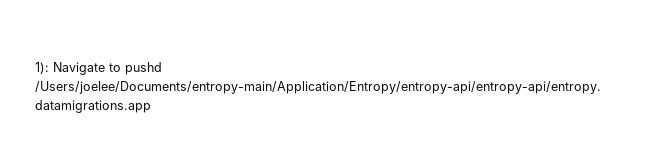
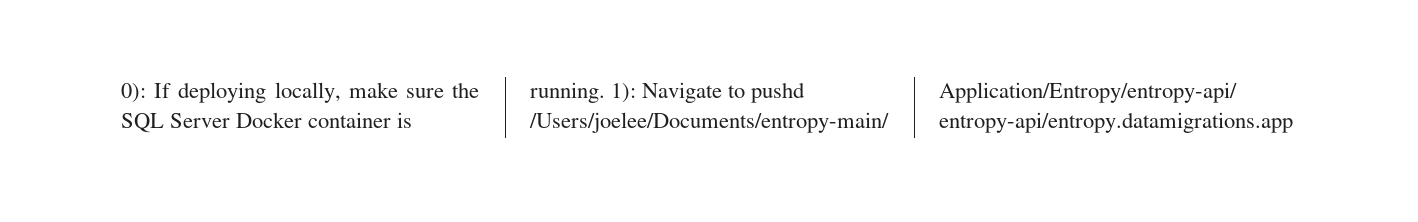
+ 0): If deploying locally, make sure the SQL Server Docker container is running.

